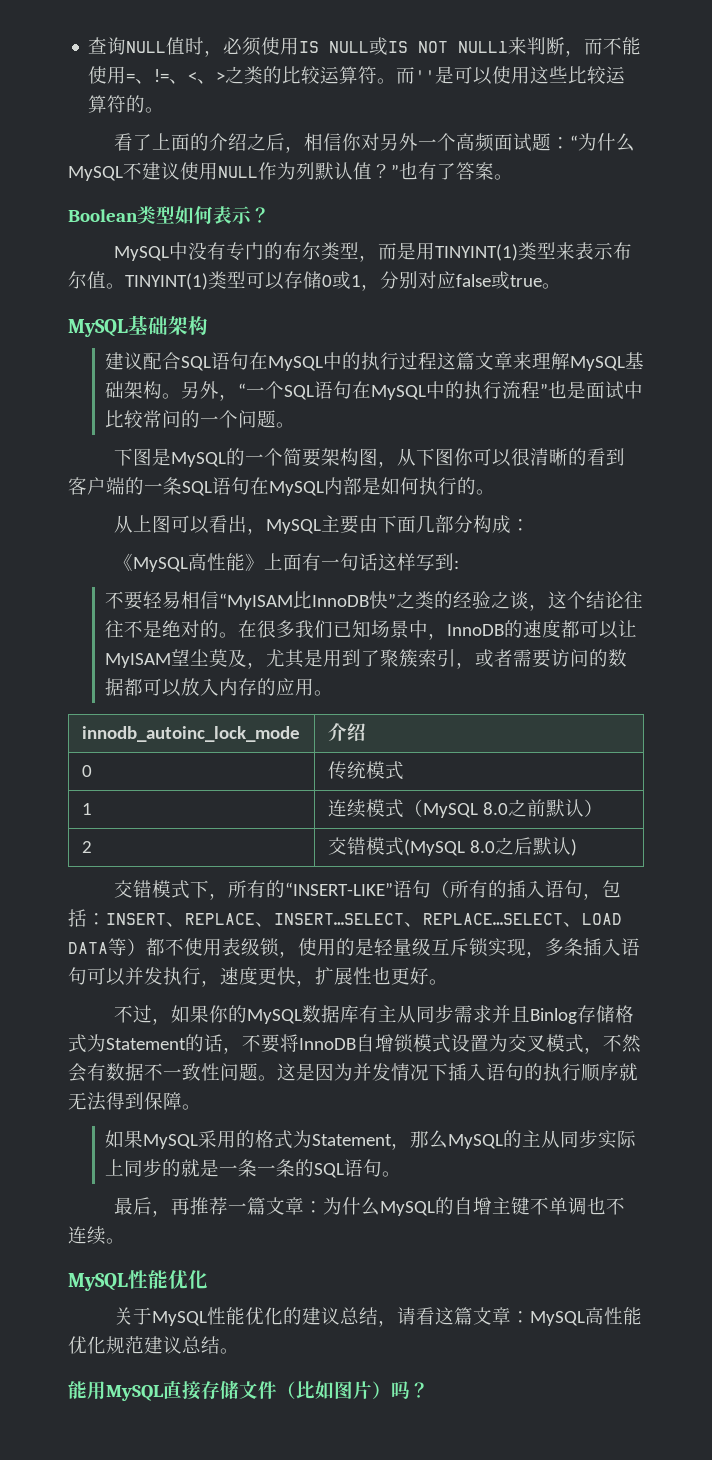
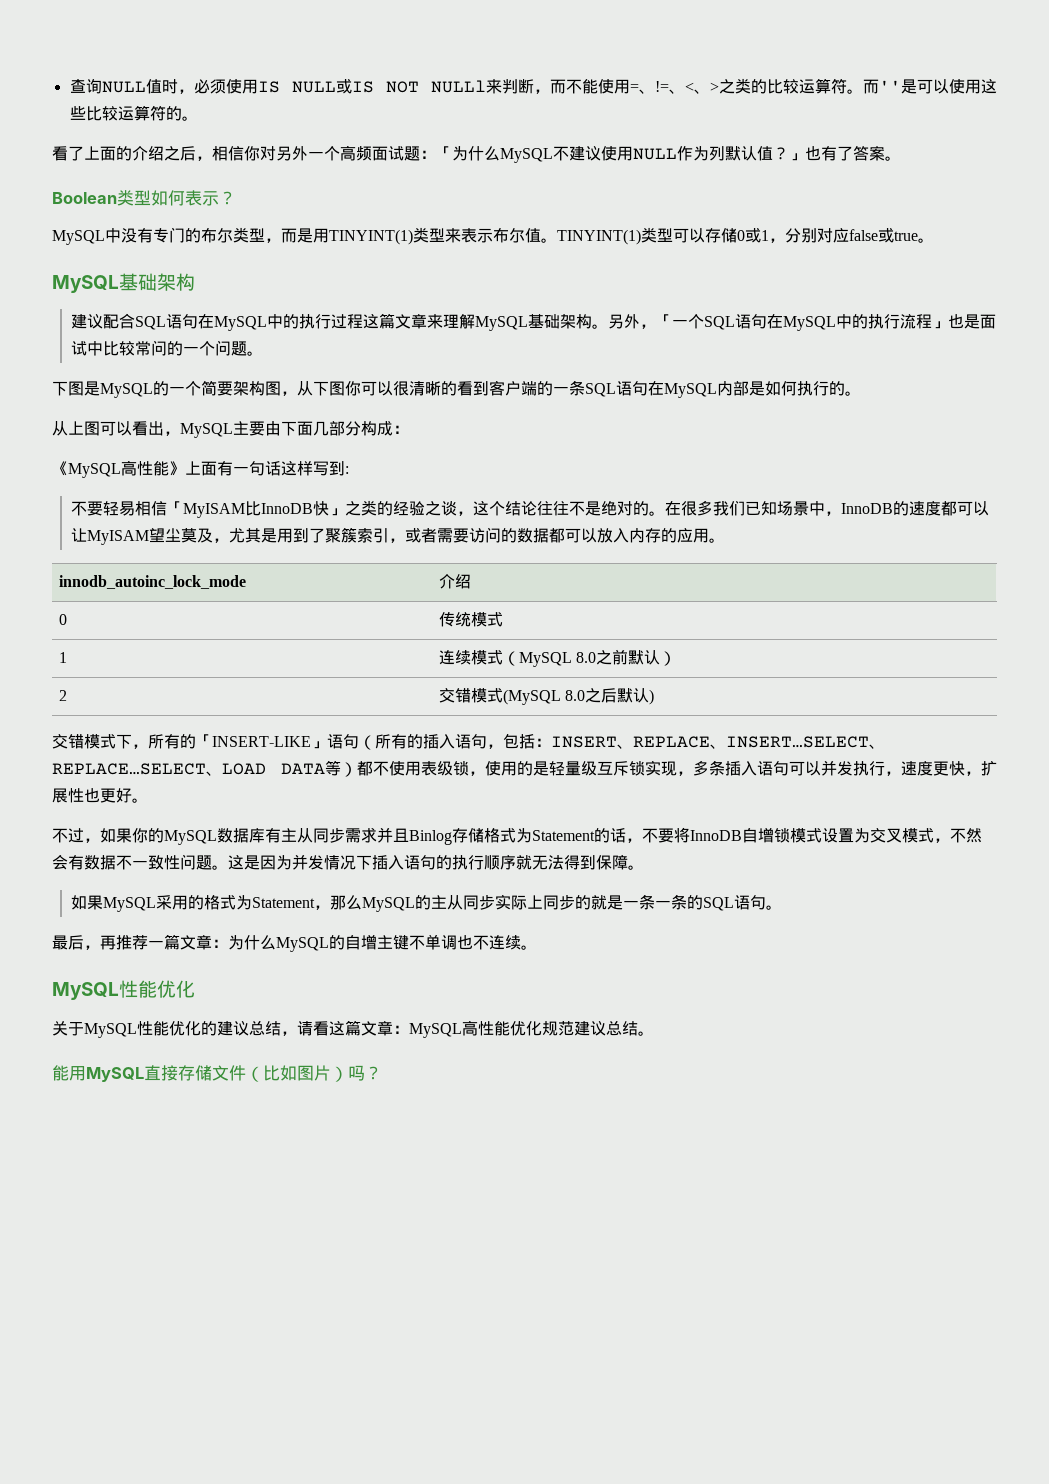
- 看了上面的介绍之后，相信你对另外一个高频面试题：“为什么MySQL不建议使用NULL作为列默认值？”也有了答案。
+ 看了上面的介绍之后，相信你对另外一个高频面试题：「为什么MySQL不建议使用NULL作为列默认值？」也有了答案。
- 另外，“一个SQL语句在MySQL中的执行流程”也是面试中比较常问的一个问题。
+ 另外，「一个SQL语句在MySQL中的执行流程」也是面试中比较常问的一个问题。
- 不要轻易相信“MyISAM比InnoDB快”之类的经验之谈，这个结论往往不是绝对的。
+ 不要轻易相信「MyISAM比InnoDB快」之类的经验之谈，这个结论往往不是绝对的。
- 交错模式下，所有的“INSERT-LIKE”语句（所有的插入语句，包括：INSERT、REPLACE、INSERT…SELECT、REPLACE…SELECT、LOAD DATA等）都不使用表级锁，使用的是轻量级互斥锁实现，多条插入语句可以并发执行，速度更快，扩展性也更好。
+ 交错模式下，所有的「INSERT-LIKE」语句（所有的插入语句，包括：INSERT、REPLACE、INSERT…SELECT、REPLACE…SELECT、LOAD DATA等）都不使用表级锁，使用的是轻量级互斥锁实现，多条插入语句可以并发执行，速度更快，扩展性也更好。

